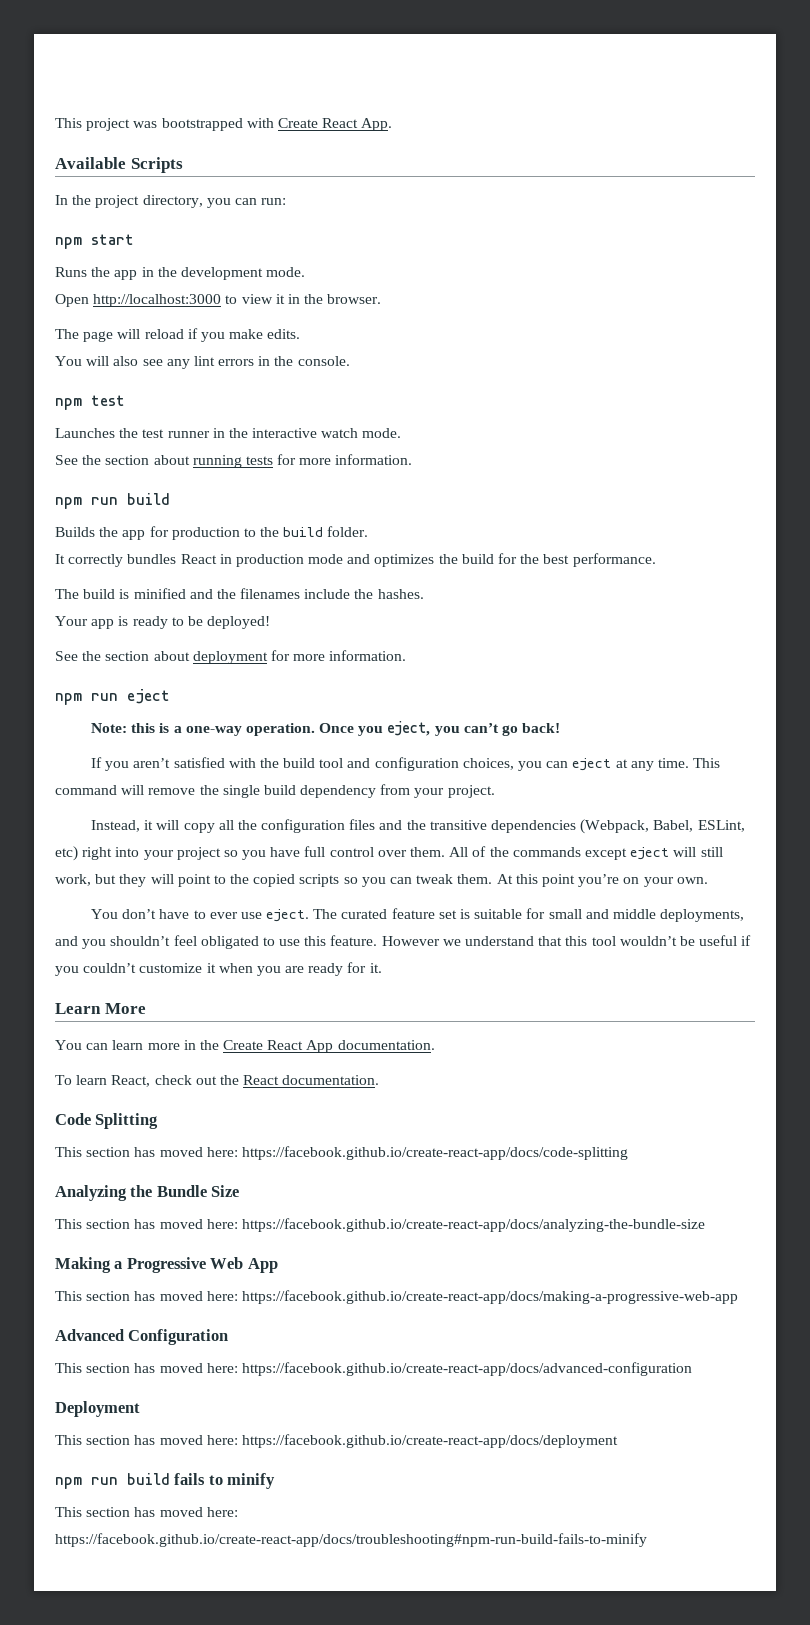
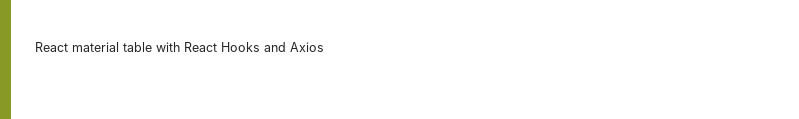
- This project was bootstrapped with Create React App.
- Available Scripts
- In the project directory, you can run:
- npm start
- Runs the app in the development mode.
- Open http://localhost:3000 to view it in the browser.
- The page will reload if you make edits.
- You will also see any lint errors in the console.
- npm test
- Launches the test runner in the interactive watch mode.
- See the section about running tests for more information.
- npm run build
- Builds the app for production to the build folder.
- It correctly bundles React in production mode and optimizes the build for the best performance.
- The build is minified and the filenames include the hashes.
- Your app is ready to be deployed!
- See the section about deployment for more information.
- npm run eject
- Note: this is a one-way operation. Once you eject, you can’t go back!
- If you aren’t satisfied with the build tool and configuration choices, you can eject at any time. This command will remove the single build dependency from your project.
- Instead, it will copy all the configuration files and the transitive dependencies (Webpack, Babel, ESLint, etc) right into your project so you have full control over them. All of the commands except eject will still work, but they will point to the copied scripts so you can tweak them. At this point you’re on your own.
- You don’t have to ever use eject. The curated feature set is suitable for small and middle deployments, and you shouldn’t feel obligated to use this feature. However we understand that this tool wouldn’t be useful if you couldn’t customize it when you are ready for it.
- Learn More
- You can learn more in the Create React App documentation.
- To learn React, check out the React documentation.
- Code Splitting
- This section has moved here: https://facebook.github.io/create-react-app/docs/code-splitting
- Analyzing the Bundle Size
- This section has moved here: https://facebook.github.io/create-react-app/docs/analyzing-the-bundle-size
- Making a Progressive Web App
- This section has moved here: https://facebook.github.io/create-react-app/docs/making-a-progressive-web-app
- Advanced Configuration
- This section has moved here: https://facebook.github.io/create-react-app/docs/advanced-configuration
- Deployment
- This section has moved here: https://facebook.github.io/create-react-app/docs/deployment
- npm run build fails to minify
- This section has moved here: https://facebook.github.io/create-react-app/docs/troubleshooting#npm-run-build-fails-to-minify
+ React material table with React Hooks and Axios

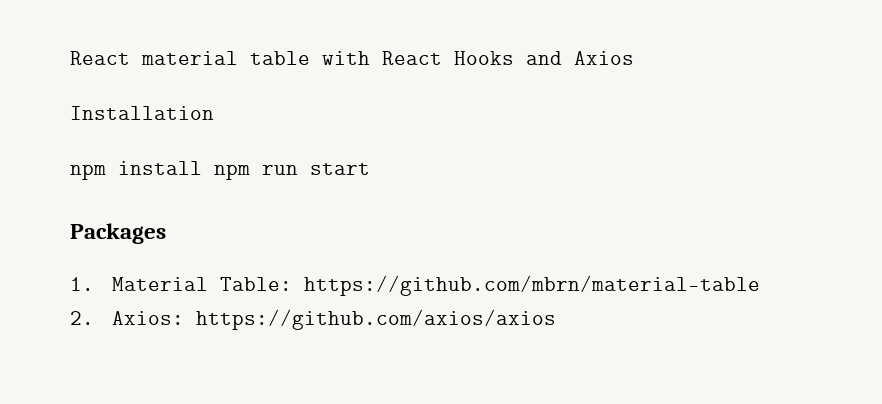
+ Installation
+ npm install npm run start
+ Packages
+ 1. Material Table: https://github.com/mbrn/material-table
+ 2. Axios: https://github.com/axios/axios

